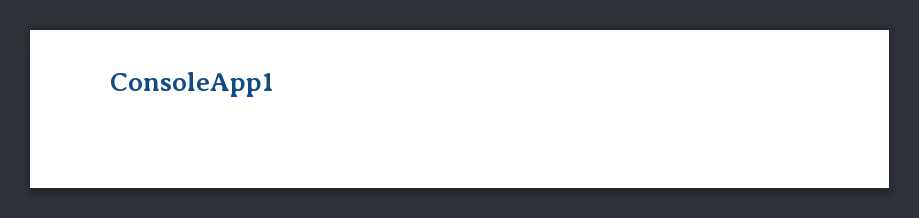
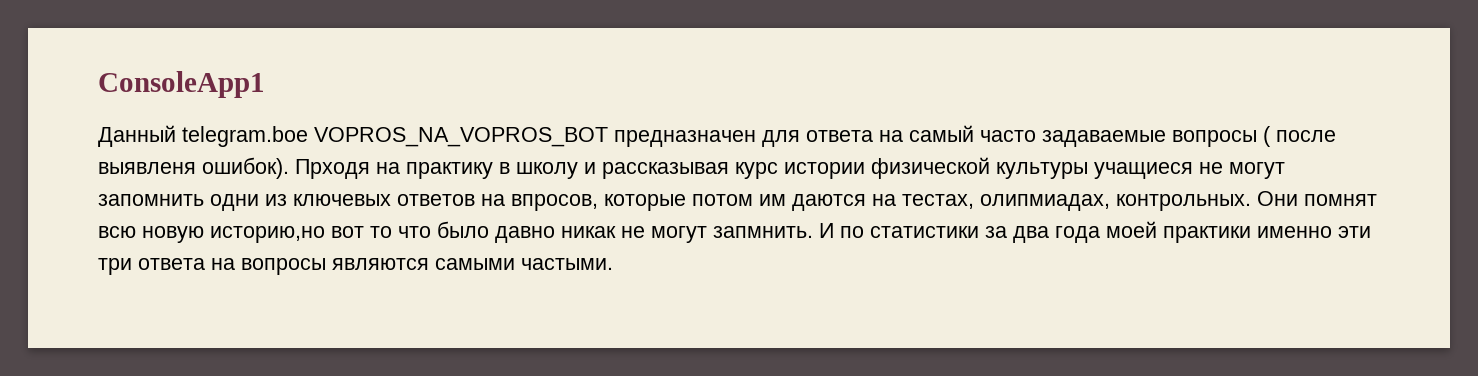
+ Данный telegram.boе VOPROS_NA_VOPROS_BOT предназначен для ответа на самый часто задаваемые вопросы ( после выявленя ошибок). Прходя на практику в школу и рассказывая курс истории физической культуры учащиеся не могут запомнить одни из ключевых ответов на впросов, которые потом им даются на тестах, олипмиадах, контрольных. Они помнят всю новую историю,но вот то что было давно никак не могут запмнить. И по статистики за два года моей практики именно эти три ответа на вопросы являются самыми частыми.

